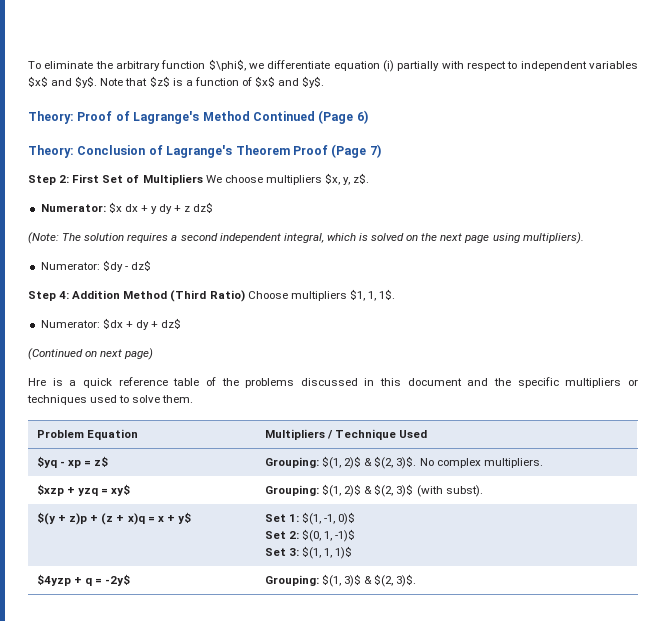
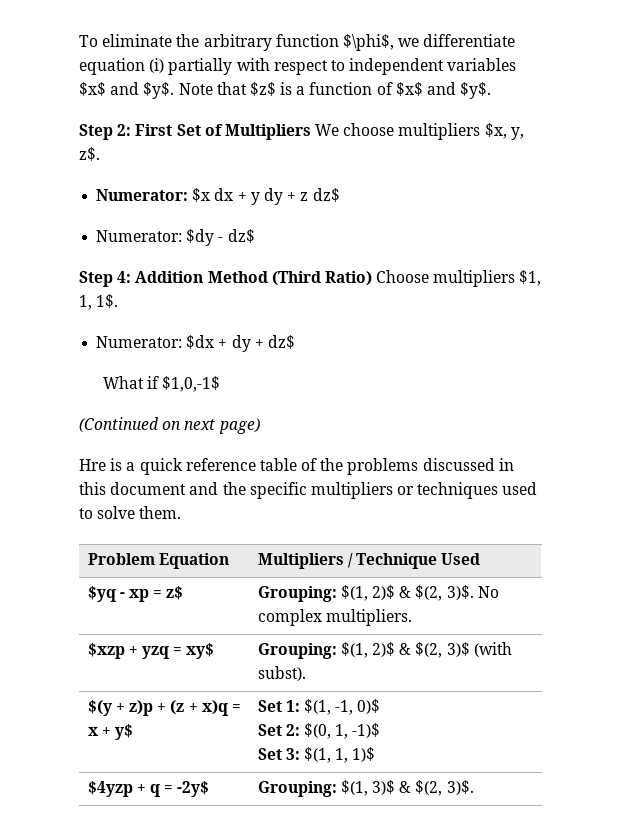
- Theory: Proof of Lagrange's Method Continued (Page 6)
- Theory: Conclusion of Lagrange's Theorem Proof (Page 7)
- (Note: The solution requires a second independent integral, which is solved on the next page using multipliers).
+ What if $1,0,-1$

